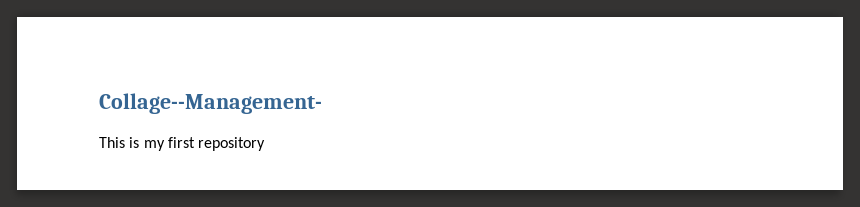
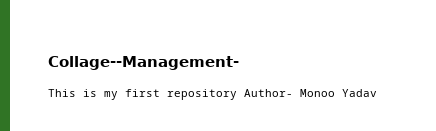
- This is my first repository
+ This is my first repository Author- Monoo Yadav

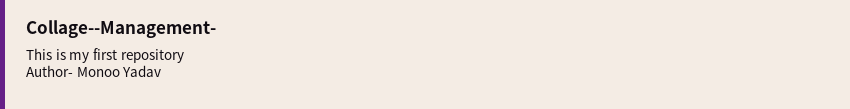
- This is my first repository Author- Monoo Yadav
+ This is my first repository
+ Author- Monoo Yadav

